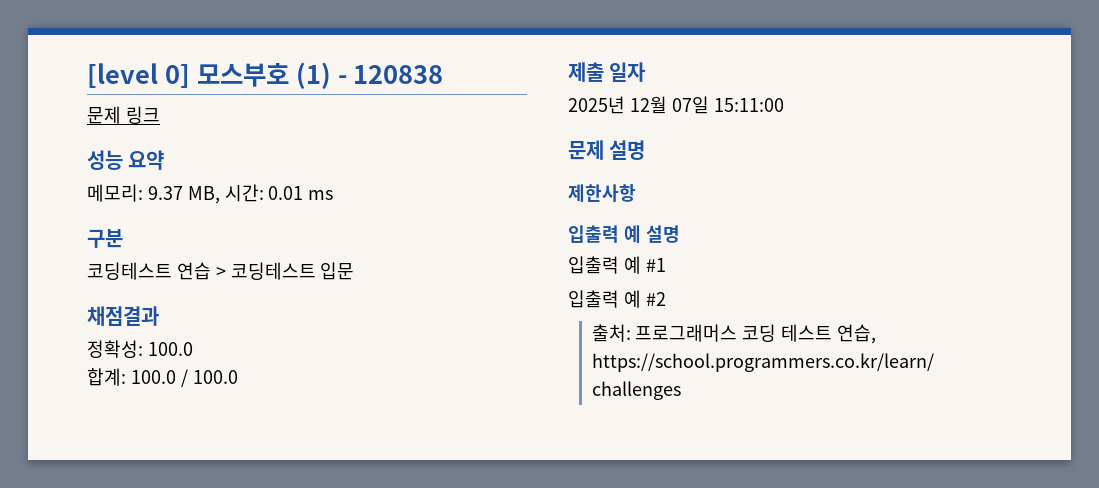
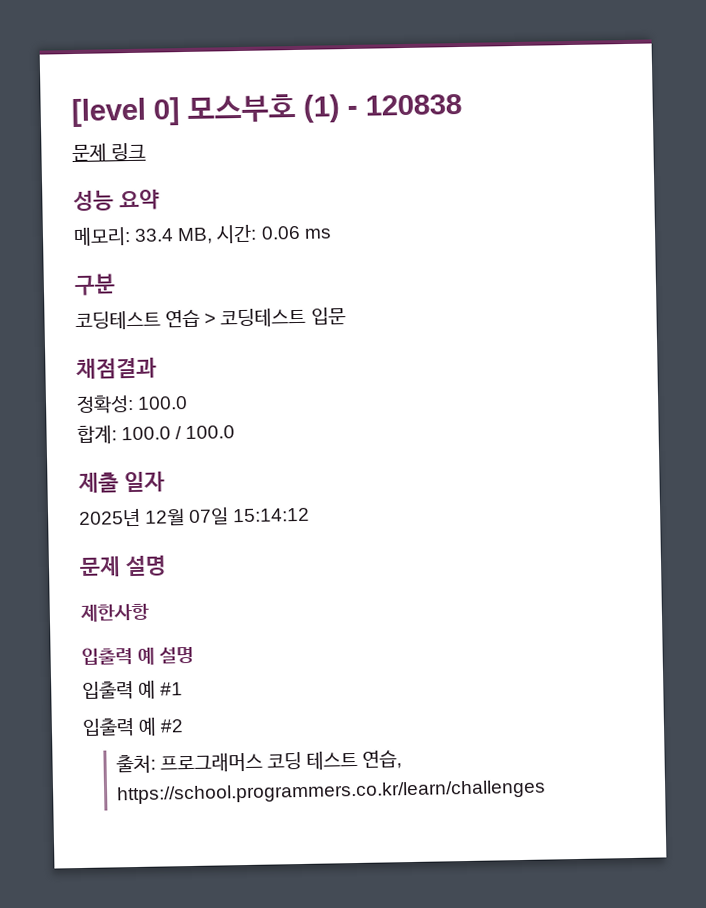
- 메모리: 9.37 MB, 시간: 0.01 ms
+ 메모리: 33.4 MB, 시간: 0.06 ms
- 2025년 12월 07일 15:11:00
+ 2025년 12월 07일 15:14:12

